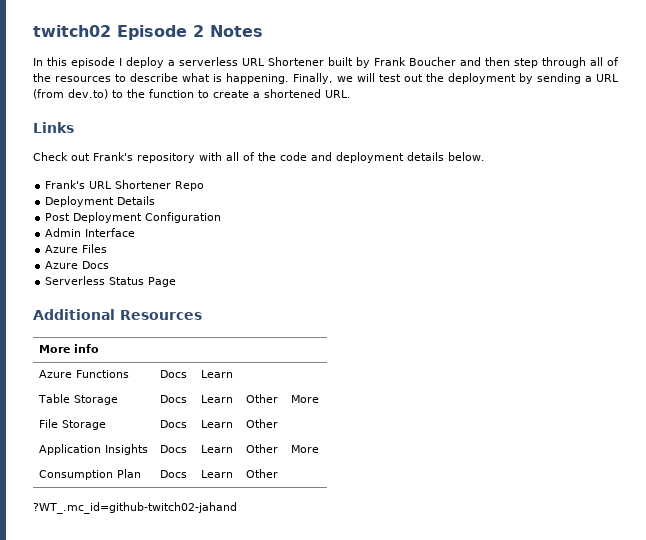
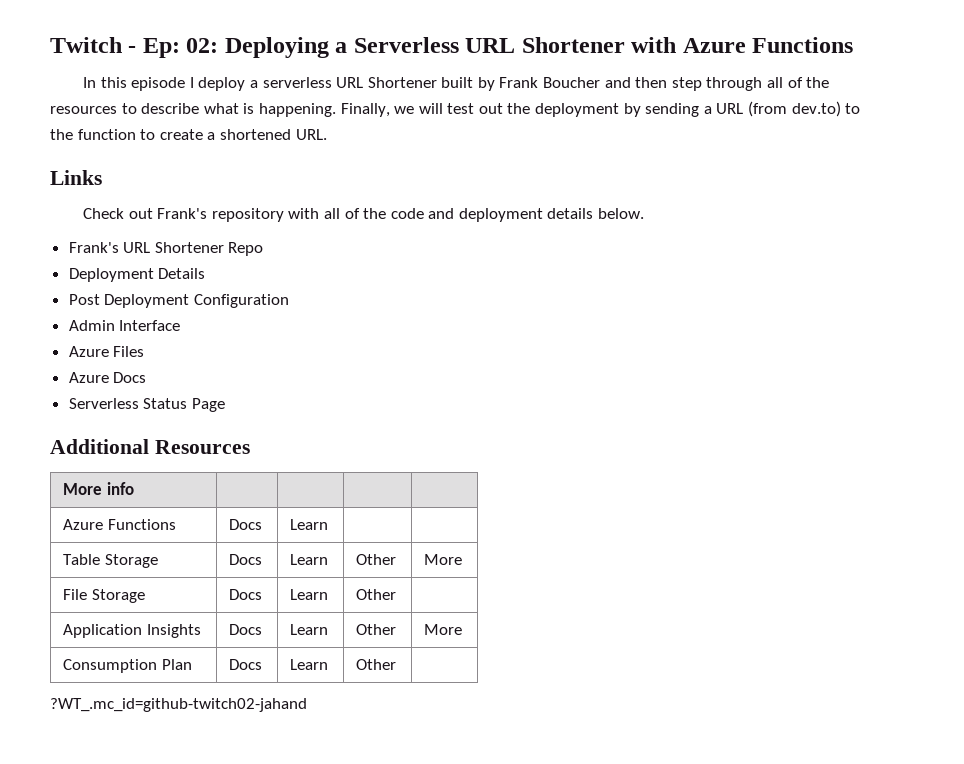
- twitch02 Episode 2 Notes
+ Twitch - Ep: 02: Deploying a Serverless URL Shortener with Azure Functions

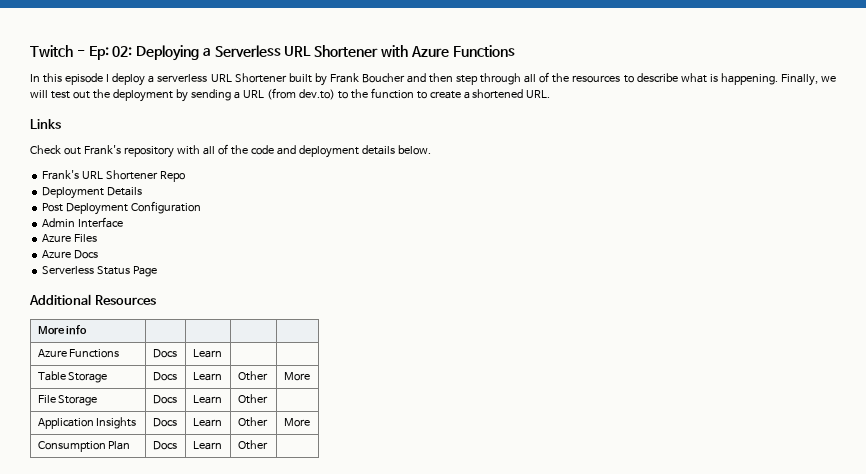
- ?WT_.mc_id=github-twitch02-jahand

